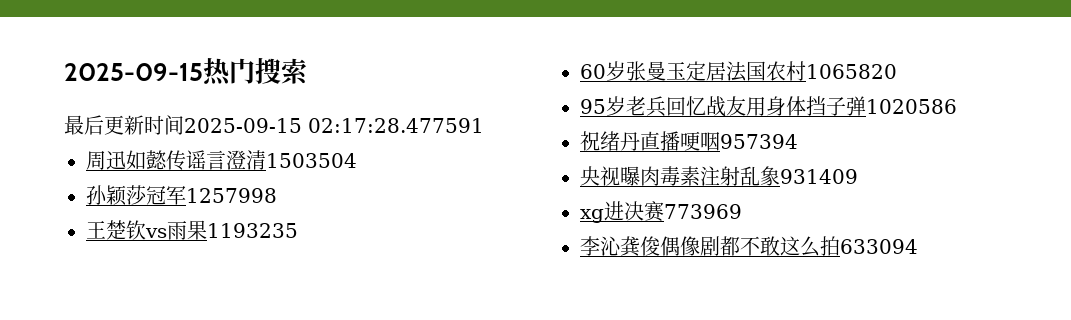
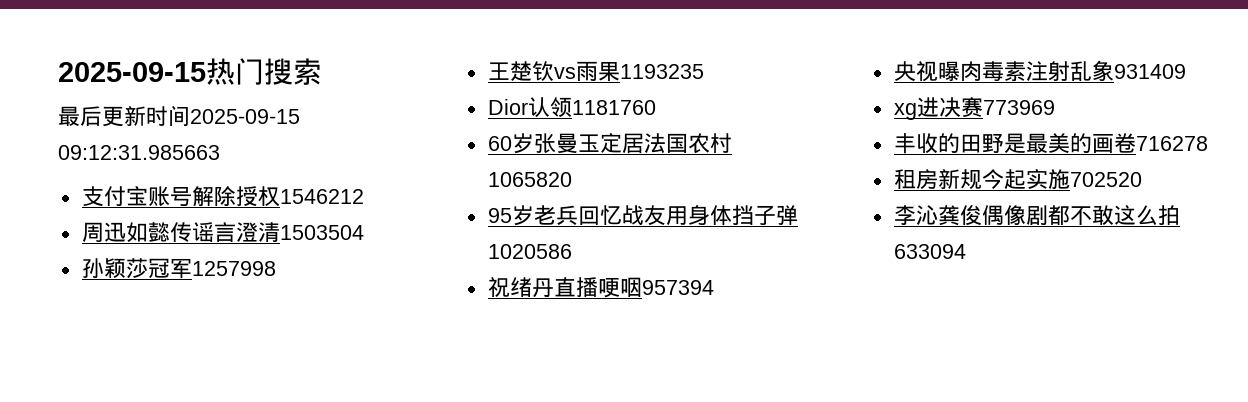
- 最后更新时间2025-09-15 02:17:28.477591
+ 最后更新时间2025-09-15 09:12:31.985663
+ 支付宝账号解除授权1546212
+ Dior认领1181760
+ 丰收的田野是最美的画卷716278
+ 租房新规今起实施702520

